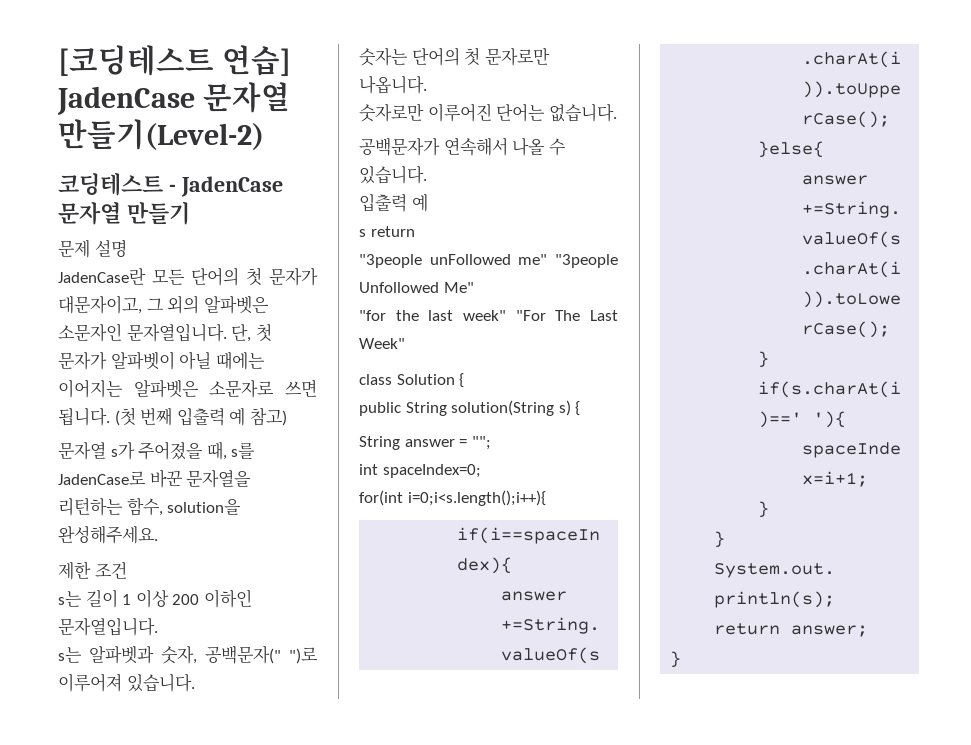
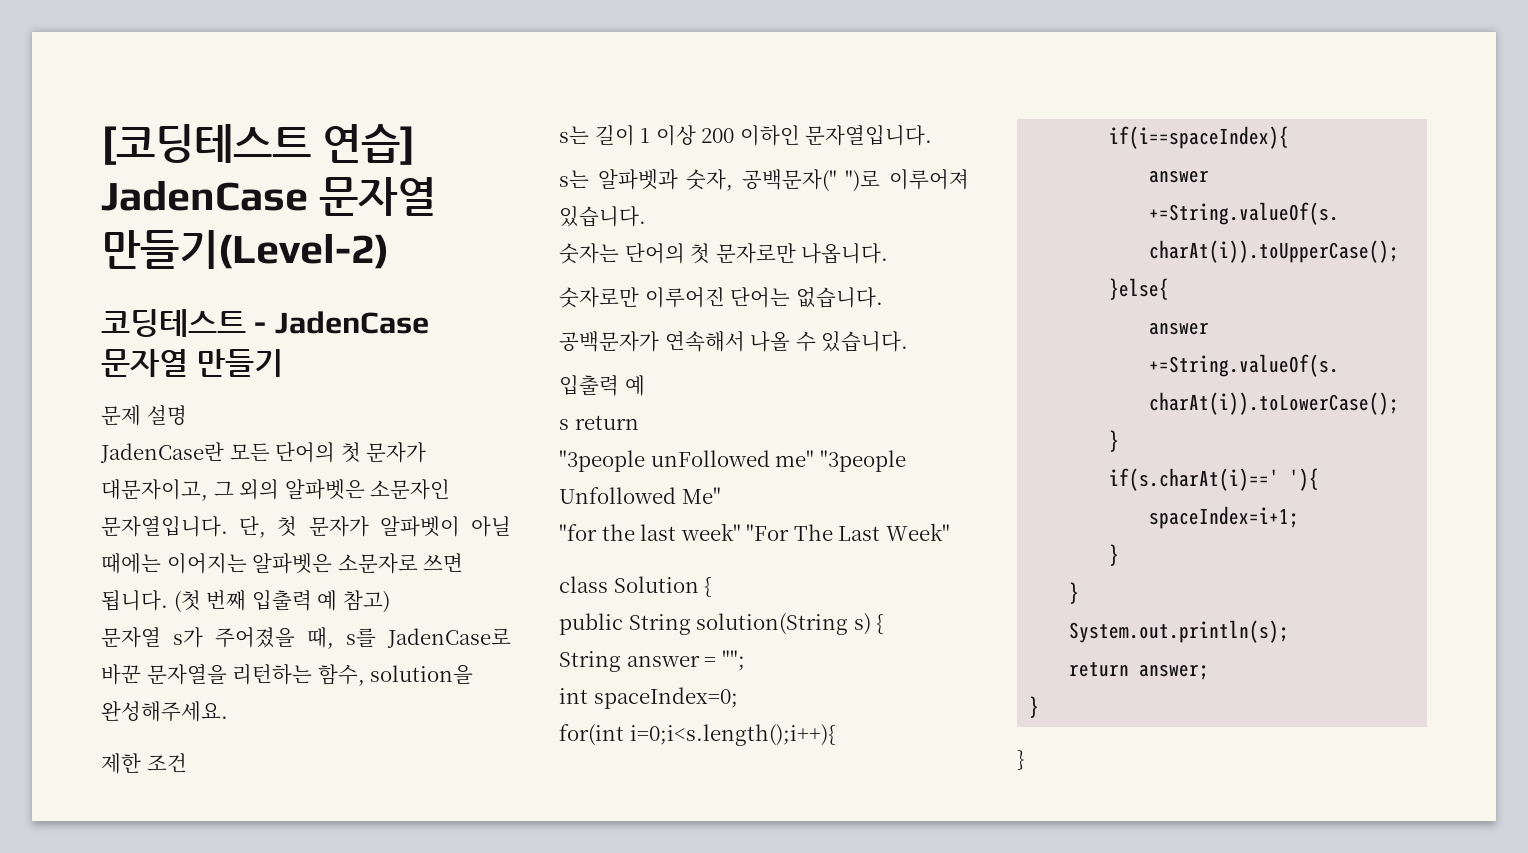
  return answer;
+ }

